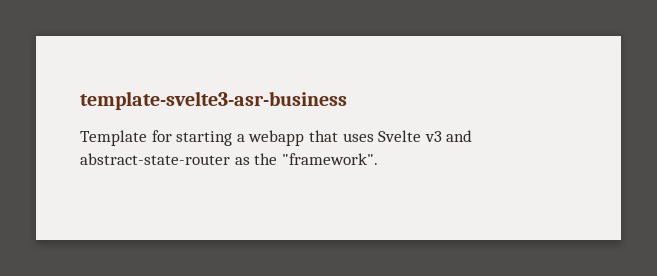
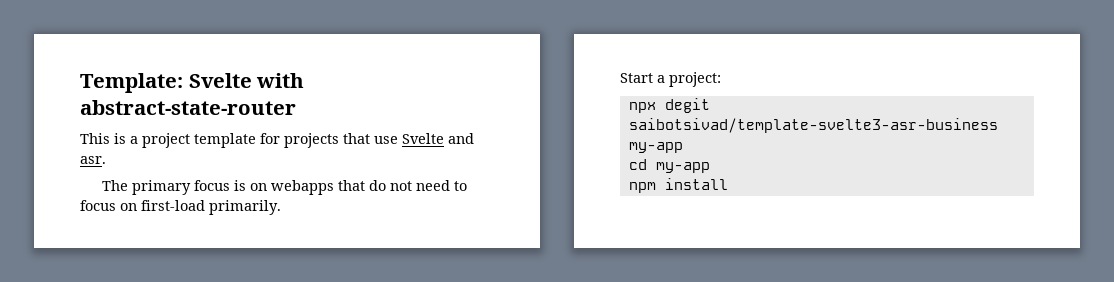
- template-svelte3-asr-business
- Template for starting a webapp that uses Svelte v3 and abstract-state-router as the "framework".
+ Template: Svelte with abstract-state-router
+ This is a project template for projects that use Svelte and asr.
+ The primary focus is on webapps that do not need to focus on first-load primarily.
+ Start a project:
+ npx degit saibotsivad/template-svelte3-asr-business my-app
+ cd my-app
+ npm install

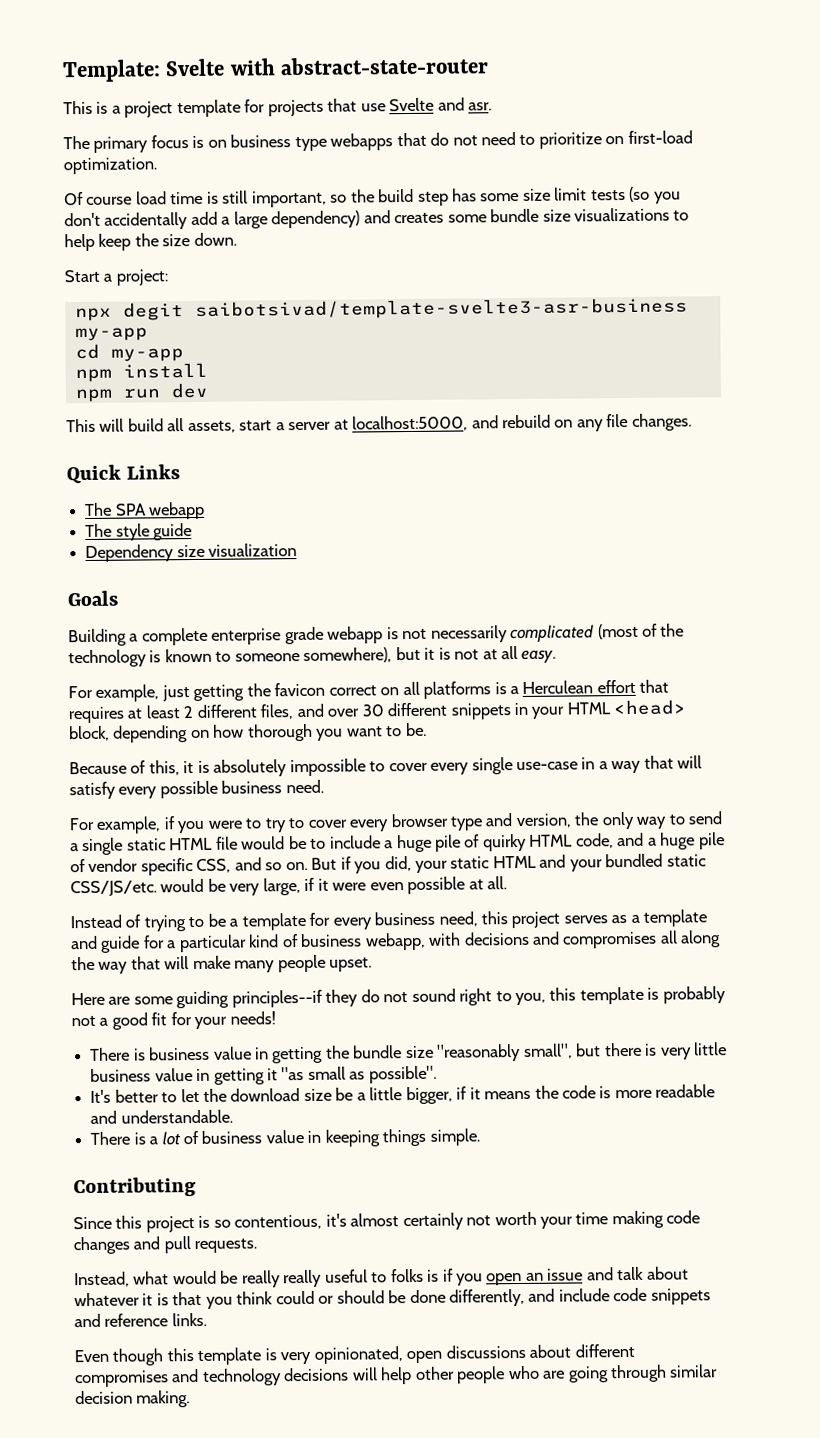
- The primary focus is on webapps that do not need to focus on first-load primarily.
+ The primary focus is on business type webapps that do not need to prioritize on first-load optimization.
+ Of course load time is still important, so the build step has some size limit tests (so you don't accidentally add a large dependency) and creates some bundle size visualizations to help keep the size down.
+ npm run dev
+ This will build all assets, start a server at localhost:5000, and rebuild on any file changes.
+ Quick Links
+ The SPA webapp
+ The style guide
+ Dependency size visualization
+ Goals
+ Building a complete enterprise grade webapp is not necessarily complicated (most of the technology is known to someone somewhere), but it is not at all easy.
+ For example, just getting the favicon correct on all platforms is a Herculean effort that requires at least 2 different files, and over 30 different snippets in your HTML <head> block, depending on how thorough you want to be.
+ Because of this, it is absolutely impossible to cover every single use-case in a way that will satisfy every possible business need.
+ For example, if you were to try to cover every browser type and version, the only way to send a single static HTML file would be to include a huge pile of quirky HTML code, and a huge pile of vendor specific CSS, and so on. But if you did, your static HTML and your bundled static CSS/JS/etc. would be very large, if it were even possible at all.
+ Instead of trying to be a template for every business need, this project serves as a template and guide for a particular kind of business webapp, with decisions and compromises all along the way that will make many people upset.
+ Here are some guiding principles--if they do not sound right to you, this template is probably not a good fit for your needs!
+ There is business value in getting the bundle size "reasonably small", but there is very little business value in getting it "as small as possible".
+ It's better to let the download size be a little bigger, if it means the code is more readable and understandable.
+ There is a lot of business value in keeping things simple.
+ Contributing
+ Since this project is so contentious, it's almost certainly not worth your time making code changes and pull requests.
+ Instead, what would be really really useful to folks is if you open an issue and talk about whatever it is that you think could or should be done differently, and include code snippets and reference links.
+ Even though this template is very opinionated, open discussions about different compromises and technology decisions will help other people who are going through similar decision making.

